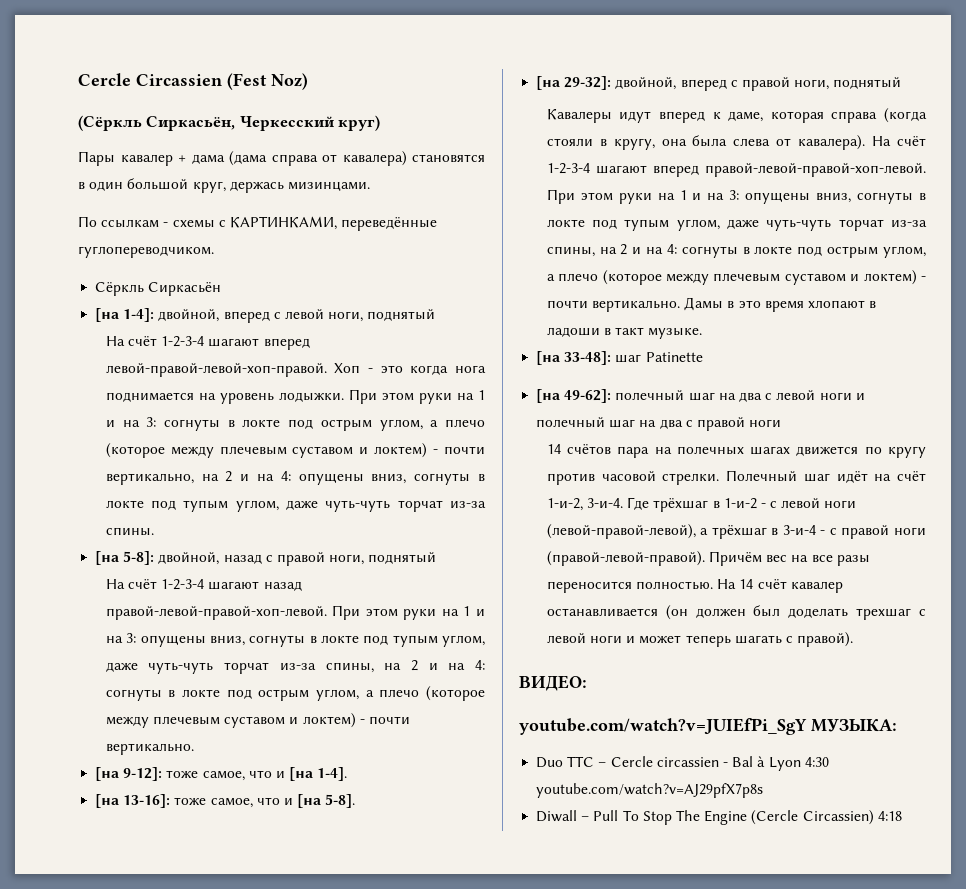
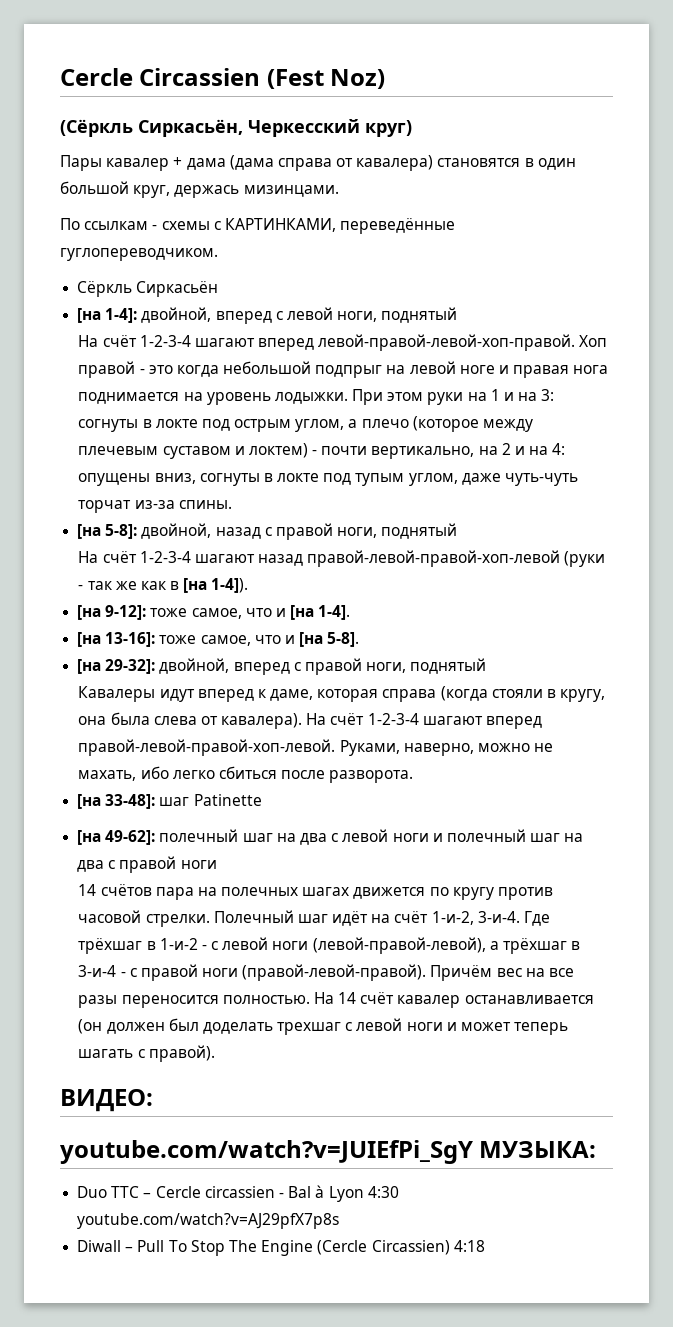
- Хоп - это когда нога поднимается на уровень лодыжки.
+ Хоп правой - это когда небольшой подпрыг на левой ноге и правая нога поднимается на уровень лодыжки.
- На счёт 1-2-3-4 шагают назад правой-левой-правой-хоп-левой. При этом руки на 1 и на 3: опущены вниз, согнуты в локте под тупым углом, даже чуть-чуть торчат из-за спины, на 2 и на 4: согнуты в локте под острым углом, а плечо (которое между плечевым суставом и локтем) - почти вертикально.
+ На счёт 1-2-3-4 шагают назад правой-левой-правой-хоп-левой (руки - так же как в [на 1-4]).
- При этом руки на 1 и на 3: опущены вниз, согнуты в локте под тупым углом, даже чуть-чуть торчат из-за спины, на 2 и на 4: согнуты в локте под острым углом, а плечо (которое между плечевым суставом и локтем) - почти вертикально. Дамы в это время хлопают в ладоши в такт музыке.
+ Руками, наверно, можно не махать, ибо легко сбиться после разворота.

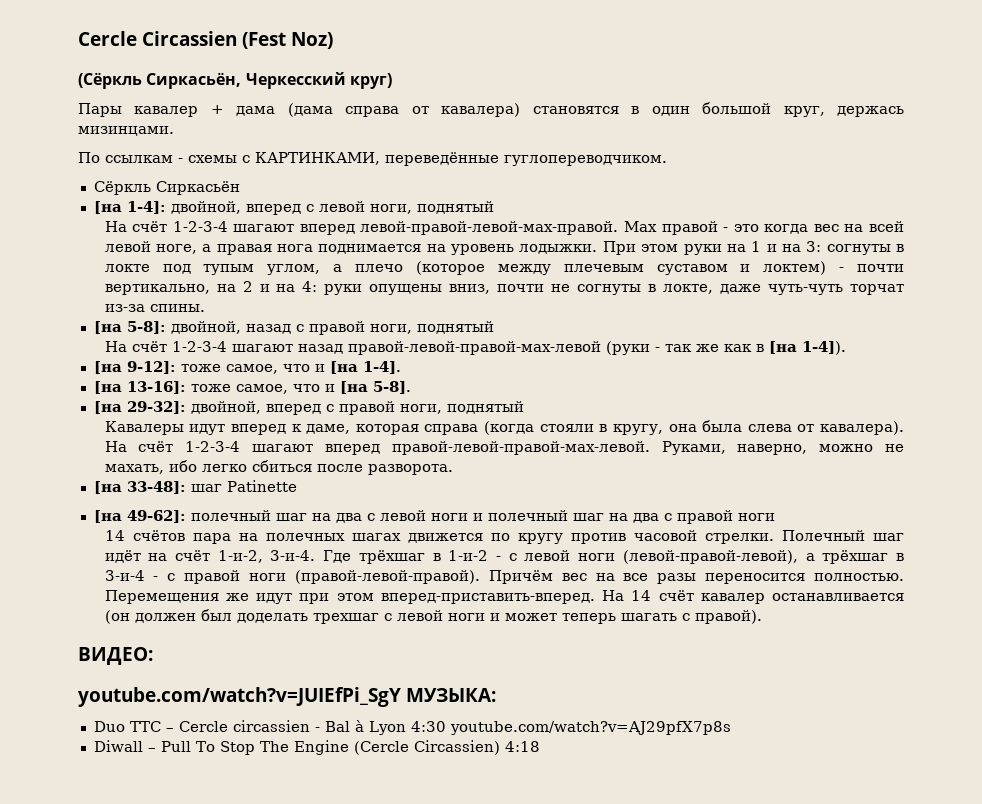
- На счёт 1-2-3-4 шагают вперед левой-правой-левой-хоп-правой. Хоп правой - это когда небольшой подпрыг на левой ноге и правая нога поднимается на уровень лодыжки.
+ На счёт 1-2-3-4 шагают вперед левой-правой-левой-мах-правой. Мах правой - это когда вес на всей левой ноге, а правая нога поднимается на уровень лодыжки.
- При этом руки на 1 и на 3: согнуты в локте под острым углом, а плечо (которое между плечевым суставом и локтем) - почти вертикально, на 2 и на 4: опущены вниз, согнуты в локте под тупым углом, даже чуть-чуть торчат из-за спины.
+ При этом руки на 1 и на 3: согнуты в локте под тупым углом, а плечо (которое между плечевым суставом и локтем) - почти вертикально, на 2 и на 4: руки опущены вниз, почти не согнуты в локте, даже чуть-чуть торчат из-за спины.
- На счёт 1-2-3-4 шагают назад правой-левой-правой-хоп-левой (руки - так же как в [на 1-4]).
+ На счёт 1-2-3-4 шагают назад правой-левой-правой-мах-левой (руки - так же как в [на 1-4]).
- На счёт 1-2-3-4 шагают вперед правой-левой-правой-хоп-левой.
+ На счёт 1-2-3-4 шагают вперед правой-левой-правой-мах-левой.
+ Перемещения же идут при этом вперед-приставить-вперед.

